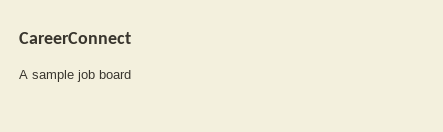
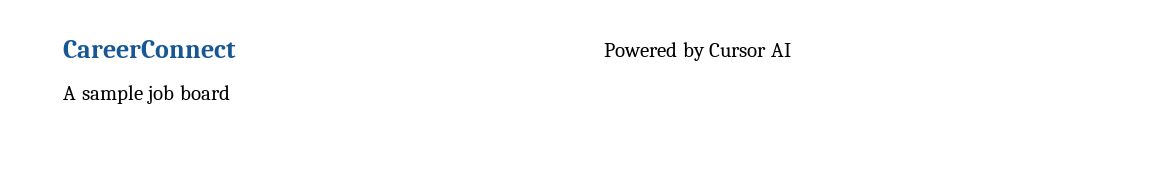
+ Powered by Cursor AI

